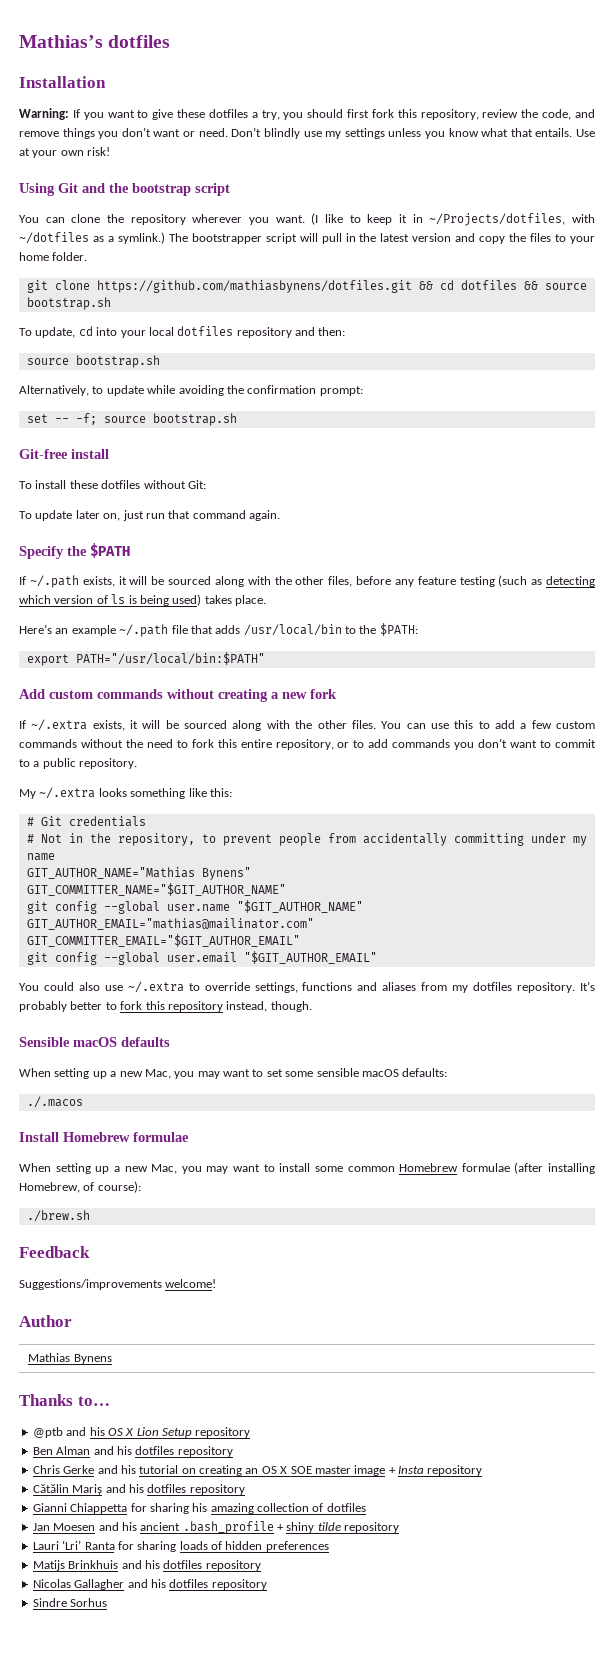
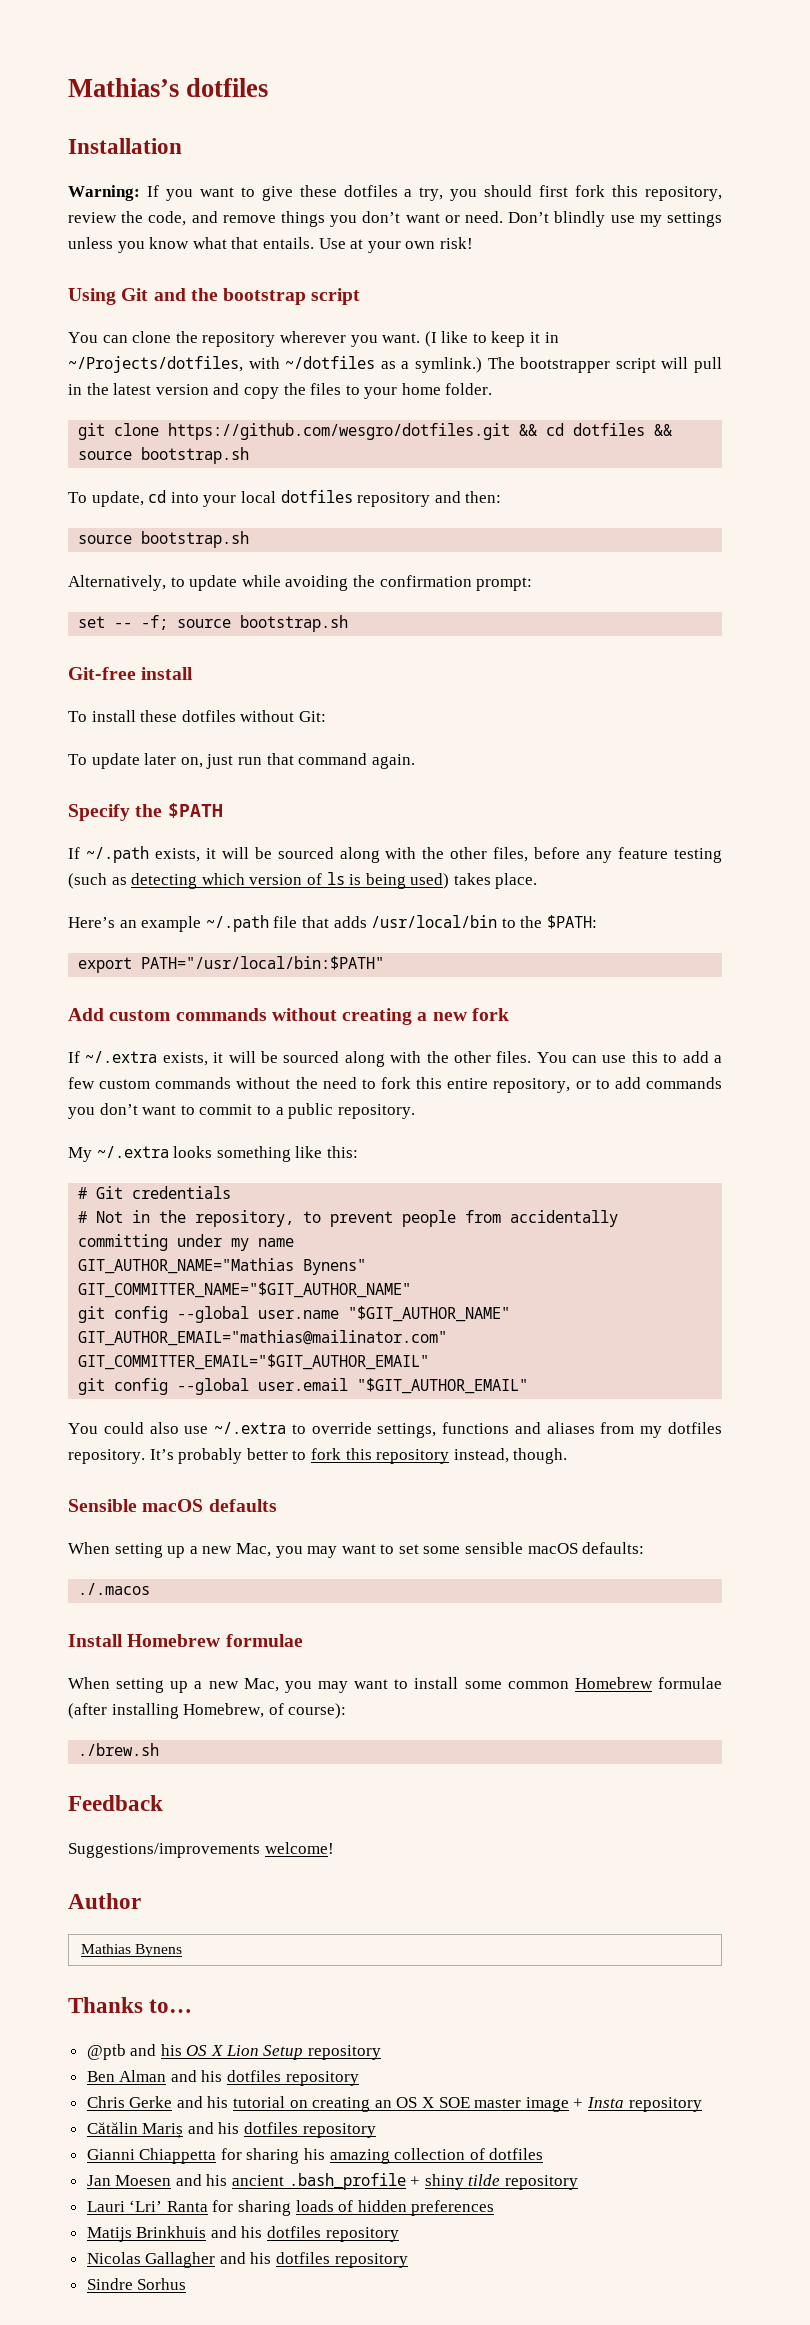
- git clone https://github.com/mathiasbynens/dotfiles.git && cd dotfiles && source bootstrap.sh
+ git clone https://github.com/wesgro/dotfiles.git && cd dotfiles && source bootstrap.sh

